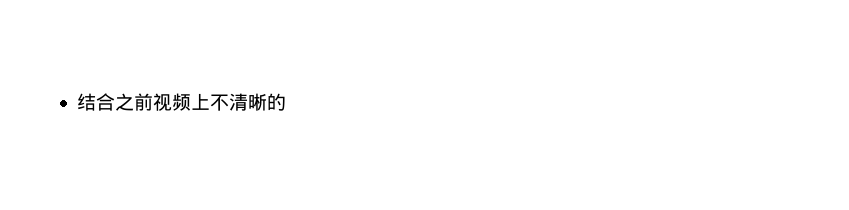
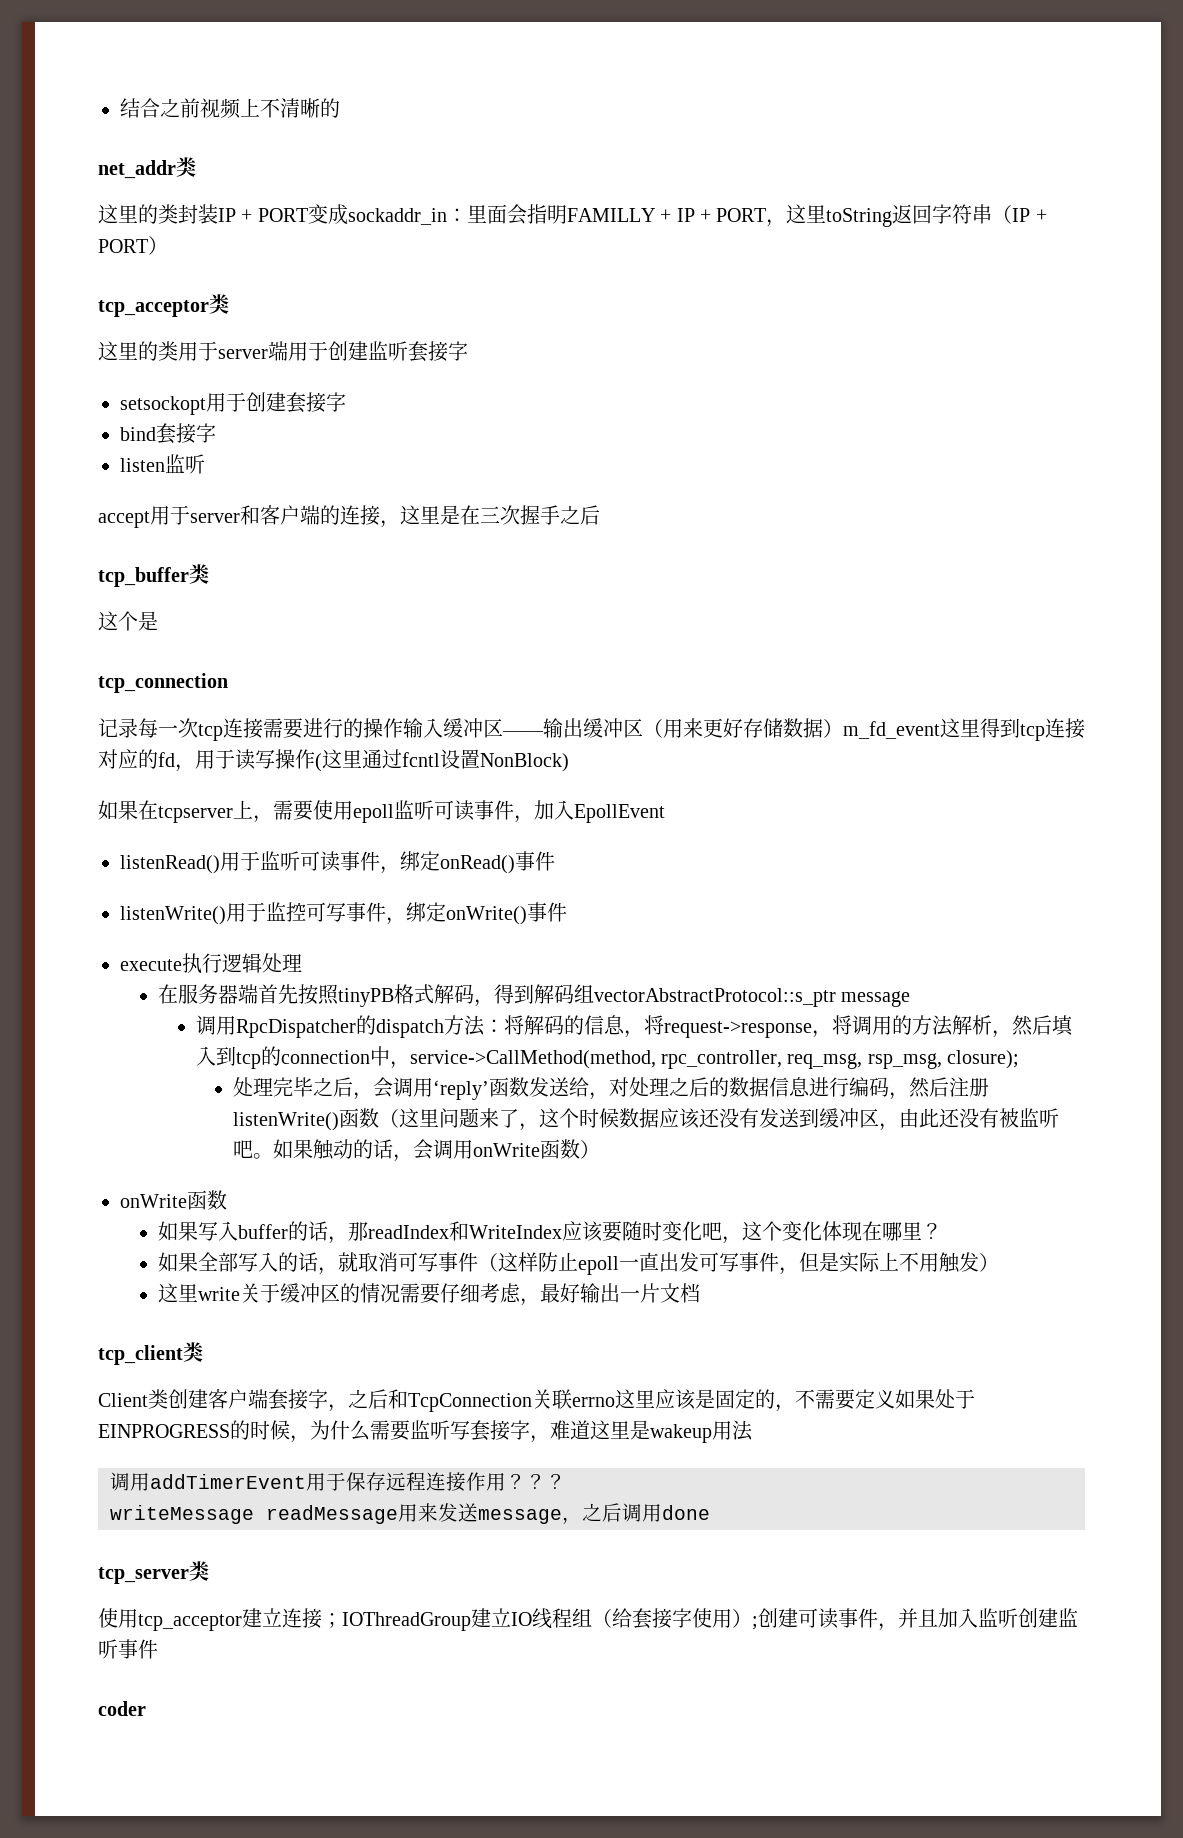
+ net_addr类
+ 这里的类封装IP + PORT变成sockaddr_in：里面会指明FAMILLY + IP + PORT，这里toString返回字符串（IP + PORT）
+ tcp_acceptor类
+ 这里的类用于server端用于创建监听套接字
+ setsockopt用于创建套接字
+ bind套接字
+ listen监听
+ accept用于server和客户端的连接，这里是在三次握手之后
+ tcp_buffer类
+ 这个是
+ tcp_connection
+ 记录每一次tcp连接需要进行的操作输入缓冲区——输出缓冲区（用来更好存储数据）m_fd_event这里得到tcp连接对应的fd，用于读写操作(这里通过fcntl设置NonBlock)
+ 如果在tcpserver上，需要使用epoll监听可读事件，加入EpollEvent
+ listenRead()用于监听可读事件，绑定onRead()事件
+ listenWrite()用于监控可写事件，绑定onWrite()事件
+ execute执行逻辑处理
+ 在服务器端首先按照tinyPB格式解码，得到解码组vectorAbstractProtocol::s_ptr message
+ 调用RpcDispatcher的dispatch方法：将解码的信息，将request->response，将调用的方法解析，然后填入到tcp的connection中，service->CallMethod(method, rpc_controller, req_msg, rsp_msg, closure);
+ 处理完毕之后，会调用‘reply’函数发送给，对处理之后的数据信息进行编码，然后注册listenWrite()函数（这里问题来了，这个时候数据应该还没有发送到缓冲区，由此还没有被监听吧。如果触动的话，会调用onWrite函数）
+ onWrite函数
+ 如果写入buffer的话，那readIndex和WriteIndex应该要随时变化吧，这个变化体现在哪里？
+ 如果全部写入的话，就取消可写事件（这样防止epoll一直出发可写事件，但是实际上不用触发）
+ 这里write关于缓冲区的情况需要仔细考虑，最好输出一片文档
+ tcp_client类
+ Client类创建客户端套接字，之后和TcpConnection关联errno这里应该是固定的，不需要定义如果处于EINPROGRESS的时候，为什么需要监听写套接字，难道这里是wakeup用法
+ 调用addTimerEvent用于保存远程连接作用？？？
+ writeMessage readMessage用来发送message，之后调用done
+ tcp_server类
+ 使用tcp_acceptor建立连接；IOThreadGroup建立IO线程组（给套接字使用）;创建可读事件，并且加入监听创建监听事件
+ coder

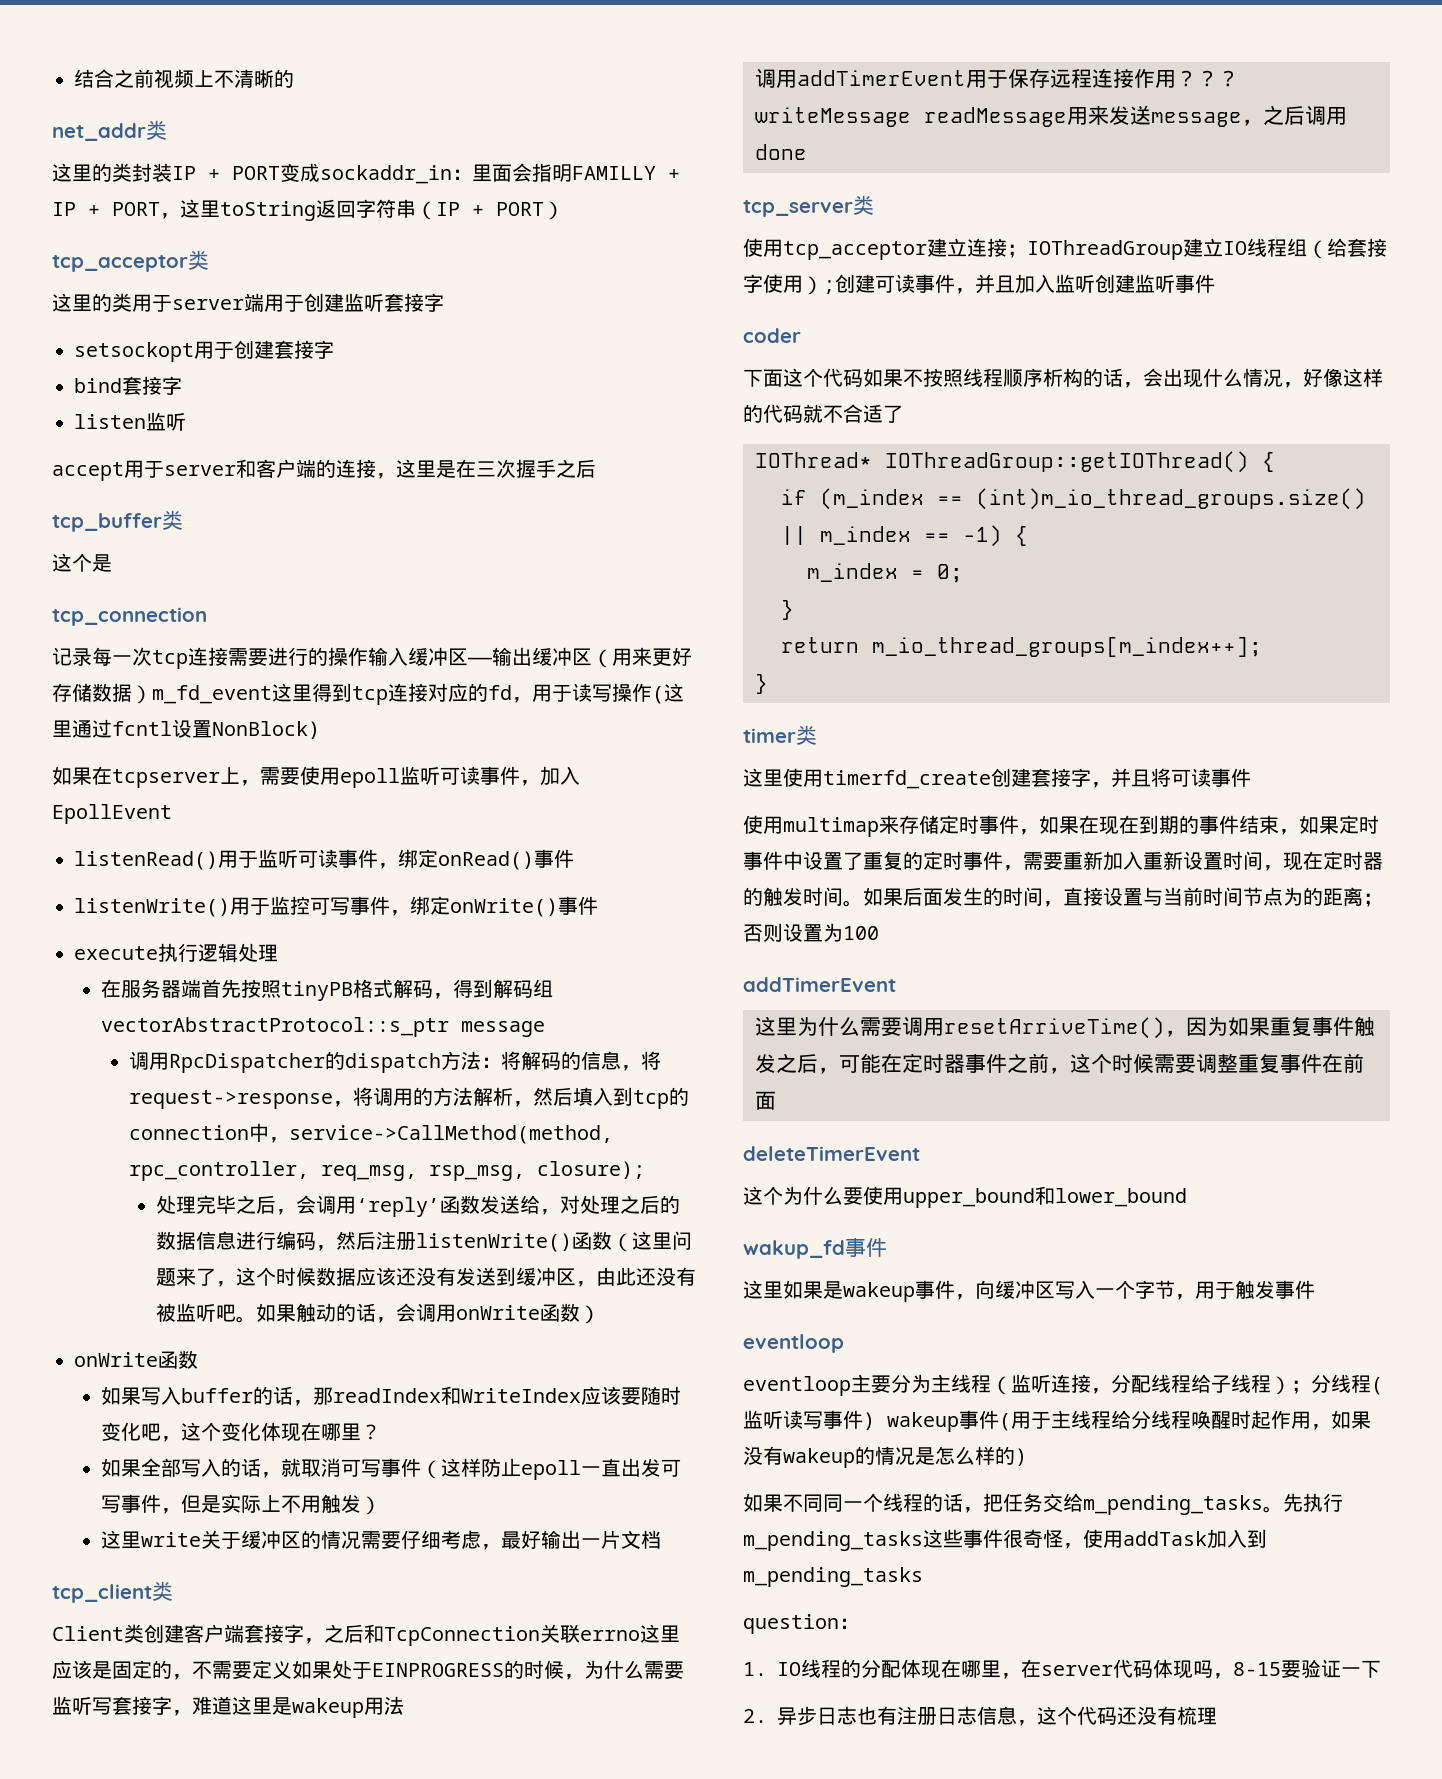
+ 下面这个代码如果不按照线程顺序析构的话，会出现什么情况，好像这样的代码就不合适了
+ IOThread* IOThreadGroup::getIOThread() {
+ if (m_index == (int)m_io_thread_groups.size() || m_index == -1) {
+ m_index = 0;
+ }
+ return m_io_thread_groups[m_index++];
+ }
+ timer类
+ 这里使用timerfd_create创建套接字，并且将可读事件
+ 使用multimap来存储定时事件，如果在现在到期的事件结束，如果定时事件中设置了重复的定时事件，需要重新加入重新设置时间，现在定时器的触发时间。如果后面发生的时间，直接设置与当前时间节点为的距离；否则设置为100
+ addTimerEvent
+ 这里为什么需要调用resetArriveTime()，因为如果重复事件触发之后，可能在定时器事件之前，这个时候需要调整重复事件在前面
+ deleteTimerEvent
+ 这个为什么要使用upper_bound和lower_bound
+ wakup_fd事件
+ 这里如果是wakeup事件，向缓冲区写入一个字节，用于触发事件
+ eventloop
+ eventloop主要分为主线程（监听连接，分配线程给子线程）；分线程(监听读写事件) wakeup事件(用于主线程给分线程唤醒时起作用，如果没有wakeup的情况是怎么样的)
+ 如果不同同一个线程的话，把任务交给m_pending_tasks。先执行m_pending_tasks这些事件很奇怪，使用addTask加入到m_pending_tasks
+ question：
+ 1. IO线程的分配体现在哪里，在server代码体现吗，8-15要验证一下
+ 2.异步日志也有注册日志信息，这个代码还没有梳理

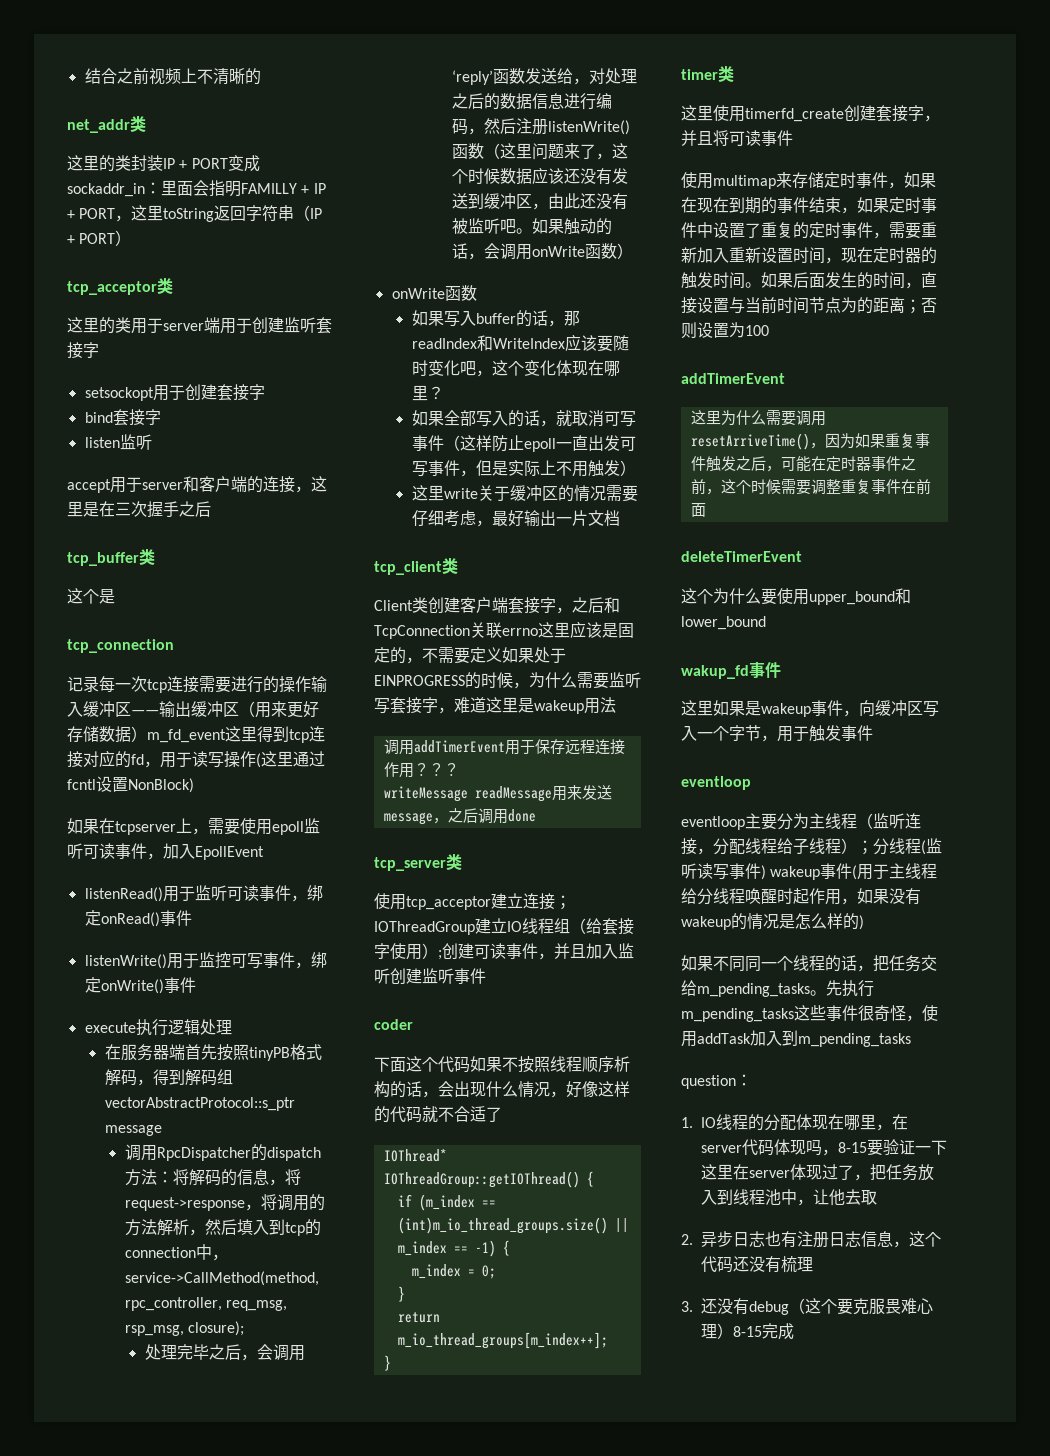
- 1. IO线程的分配体现在哪里，在server代码体现吗，8-15要验证一下
+ 1. IO线程的分配体现在哪里，在server代码体现吗，8-15要验证一下这里在server体现过了，把任务放入到线程池中，让他去取
+ 3.还没有debug（这个要克服畏难心理）8-15完成

